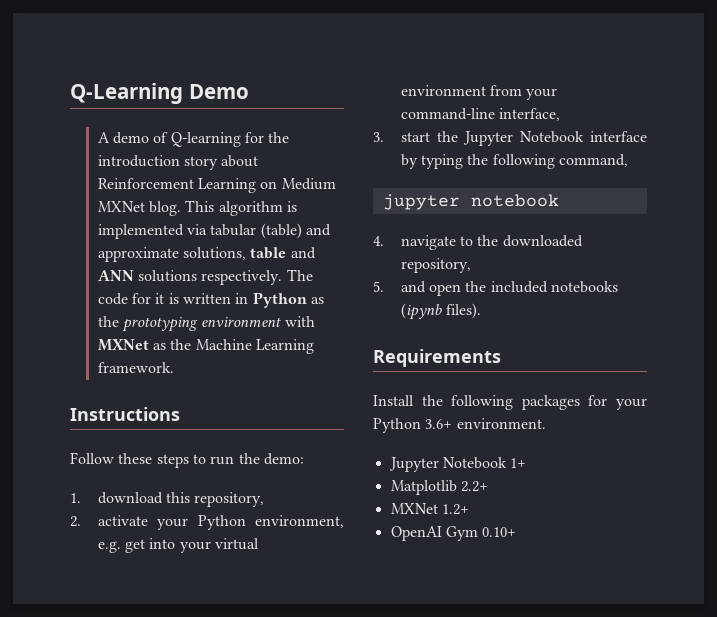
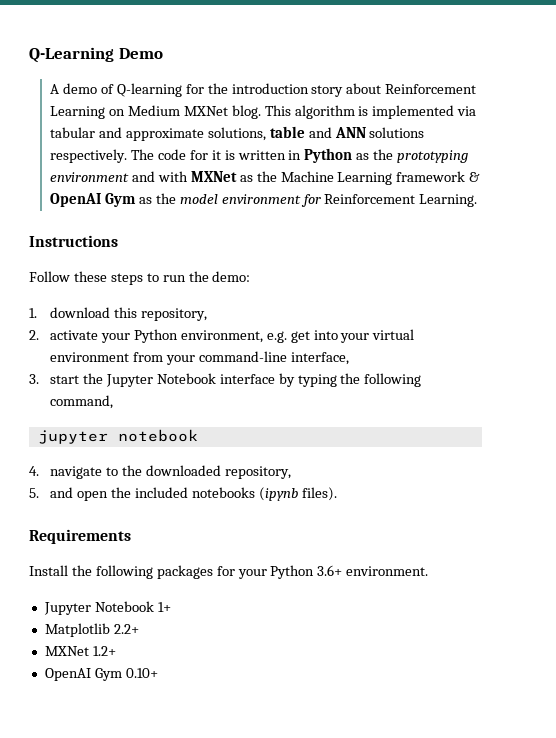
- This algorithm is implemented via tabular (table) and approximate solutions, table and ANN solutions respectively.
+ This algorithm is implemented via tabular and approximate solutions, table and ANN solutions respectively.
- The code for it is written in Python as the prototyping environment with MXNet as the Machine Learning framework.
+ The code for it is written in Python as the prototyping environment and with MXNet as the Machine Learning framework & OpenAI Gym as the model environment for Reinforcement Learning.

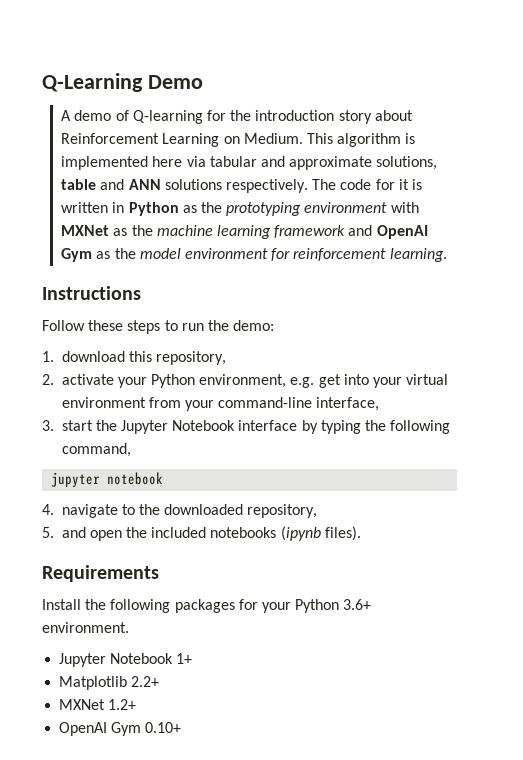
- A demo of Q-learning for the introduction story about Reinforcement Learning on Medium MXNet blog.
+ A demo of Q-learning for the introduction story about Reinforcement Learning on Medium.
- This algorithm is implemented via tabular and approximate solutions, table and ANN solutions respectively.
+ This algorithm is implemented here via tabular and approximate solutions, table and ANN solutions respectively.
- The code for it is written in Python as the prototyping environment and with MXNet as the Machine Learning framework & OpenAI Gym as the model environment for Reinforcement Learning.
+ The code for it is written in Python as the prototyping environment with MXNet as the machine learning framework and OpenAI Gym as the model environment for reinforcement learning.

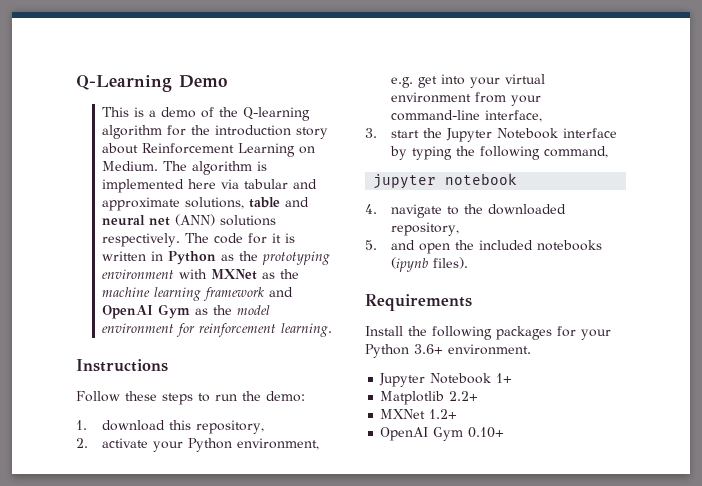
- A demo of Q-learning for the introduction story about Reinforcement Learning on Medium.
+ This is a demo of the Q-learning algorithm for the introduction story about Reinforcement Learning on Medium.
- This algorithm is implemented here via tabular and approximate solutions, table and ANN solutions respectively.
+ The algorithm is implemented here via tabular and approximate solutions, table and neural net (ANN) solutions respectively.

